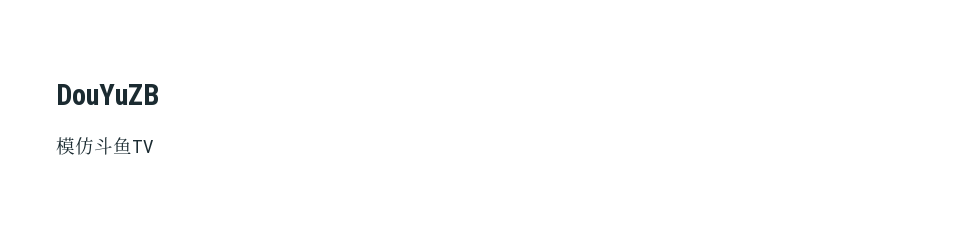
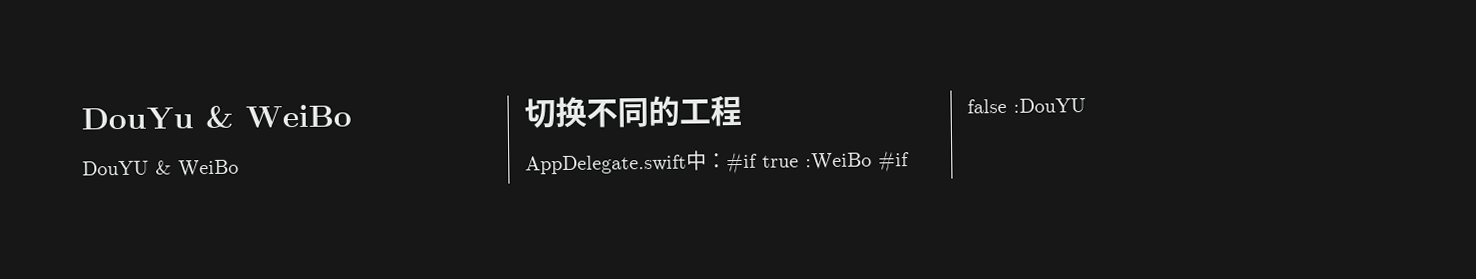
- DouYuZB
- 模仿斗鱼TV
+ DouYu & WeiBo
+ DouYU & WeiBo
+ 切换不同的工程
+ AppDelegate.swift中：#if true :WeiBo #if false :DouYU

